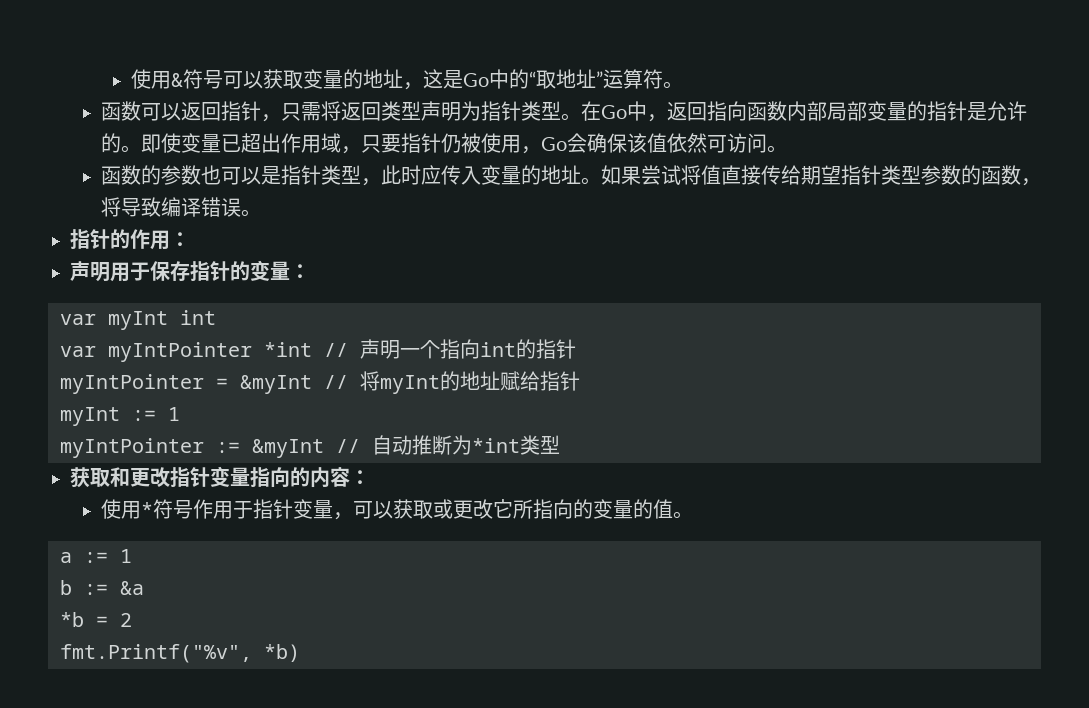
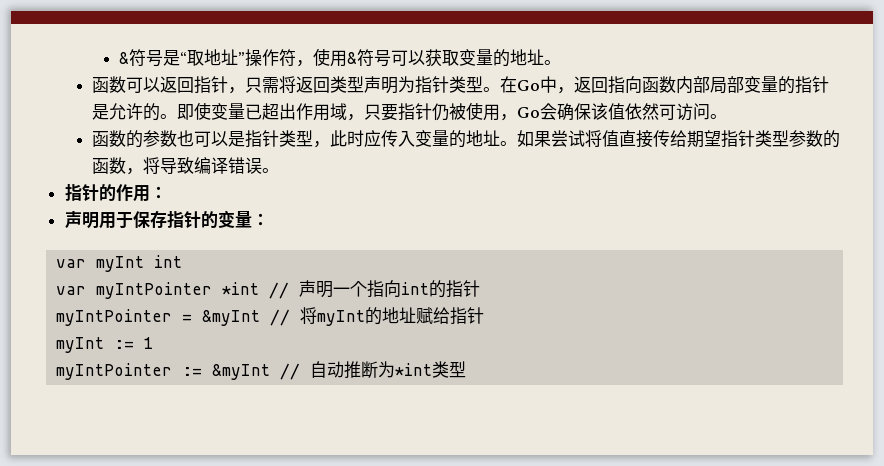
- 使用&符号可以获取变量的地址，这是Go中的“取地址”运算符。
+ &符号是“取地址”操作符，使用&符号可以获取变量的地址。
- 获取和更改指针变量指向的内容：
- 使用*符号作用于指针变量，可以获取或更改它所指向的变量的值。
- a := 1
- b := &a
- *b = 2
- fmt.Printf("%v", *b)

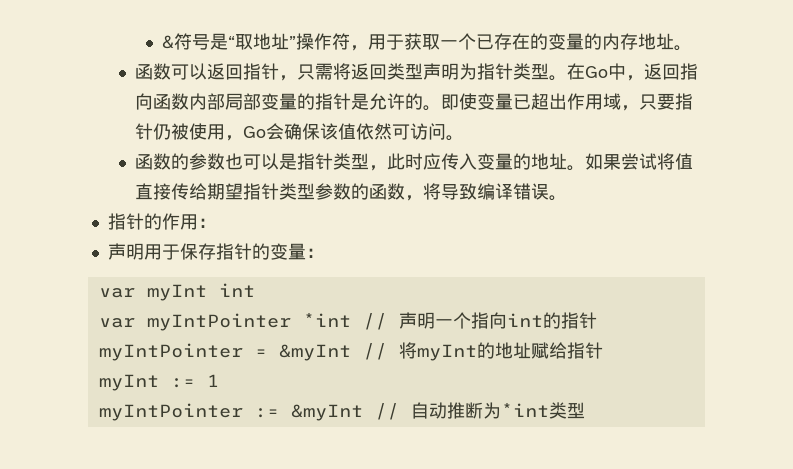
- &符号是“取地址”操作符，使用&符号可以获取变量的地址。
+ &符号是“取地址”操作符，用于获取一个已存在的变量的内存地址。

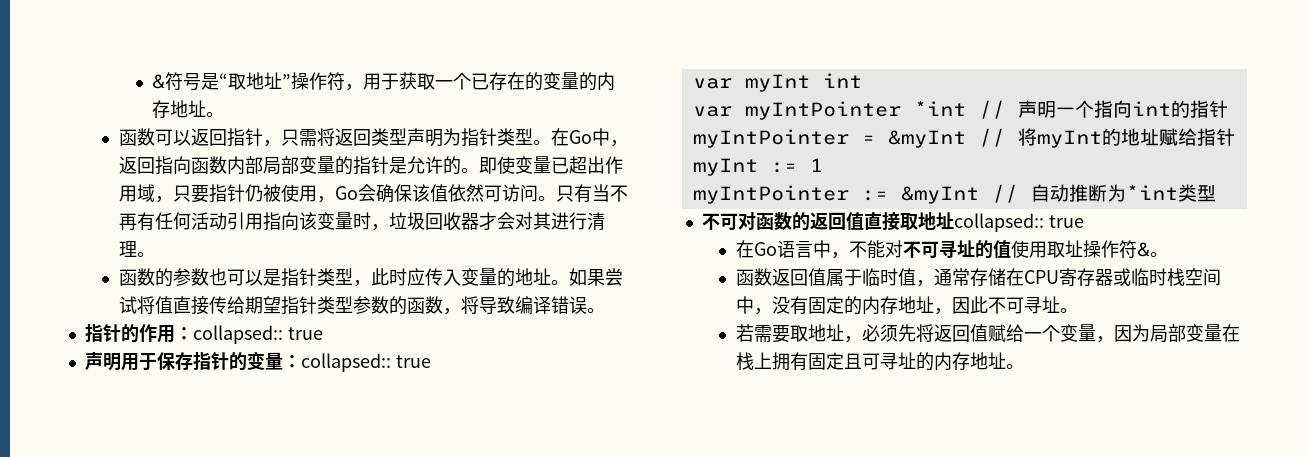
+ 只有当不再有任何活动引用指向该变量时，垃圾回收器才会对其进行清理。
- 指针的作用：
+ 指针的作用：collapsed:: true
- 声明用于保存指针的变量：
+ 声明用于保存指针的变量：collapsed:: true
+ 不可对函数的返回值直接取地址collapsed:: true
+ 在Go语言中，不能对不可寻址的值使用取址操作符&。
+ 函数返回值属于临时值，通常存储在CPU寄存器或临时栈空间中，没有固定的内存地址，因此不可寻址。
+ 若需要取地址，必须先将返回值赋给一个变量，因为局部变量在栈上拥有固定且可寻址的内存地址。

